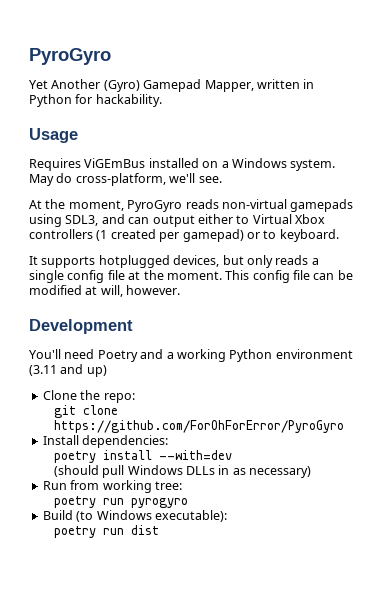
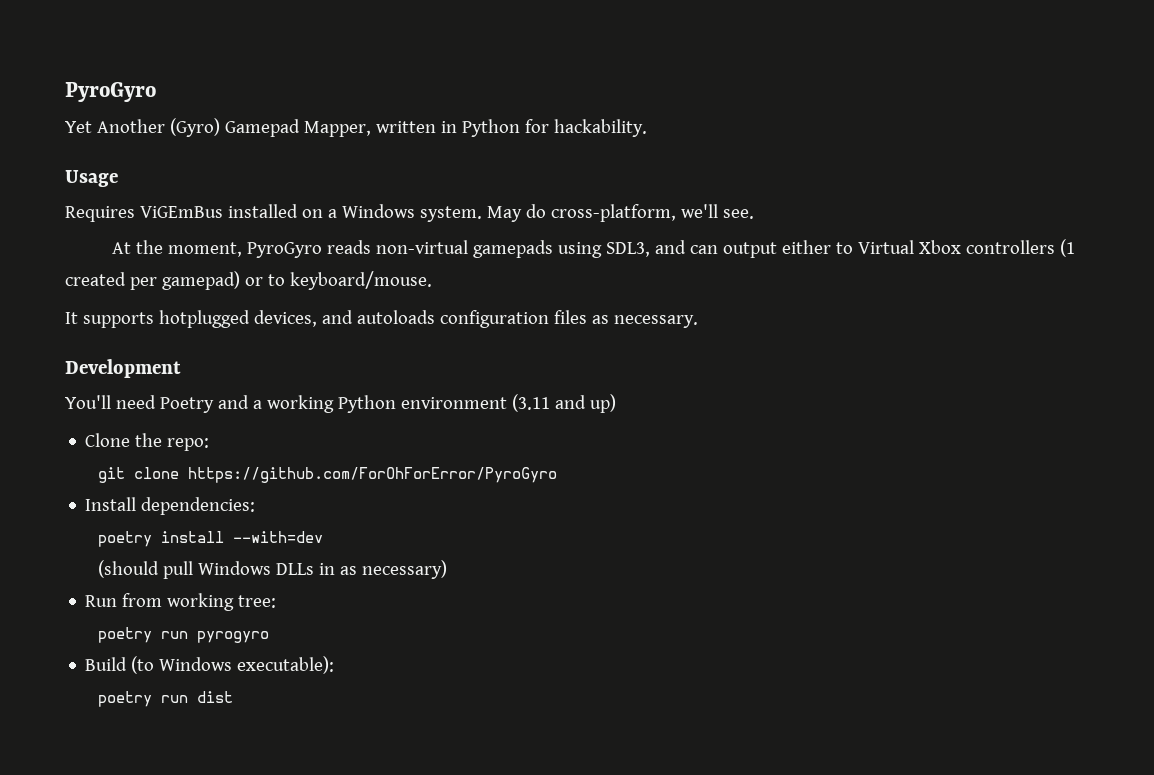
- At the moment, PyroGyro reads non-virtual gamepads using SDL3, and can output either to Virtual Xbox controllers (1 created per gamepad) or to keyboard.
+ At the moment, PyroGyro reads non-virtual gamepads using SDL3, and can output either to Virtual Xbox controllers (1 created per gamepad) or to keyboard/mouse.
- It supports hotplugged devices, but only reads a single config file at the moment. This config file can be modified at will, however.
+ It supports hotplugged devices, and autoloads configuration files as necessary.

